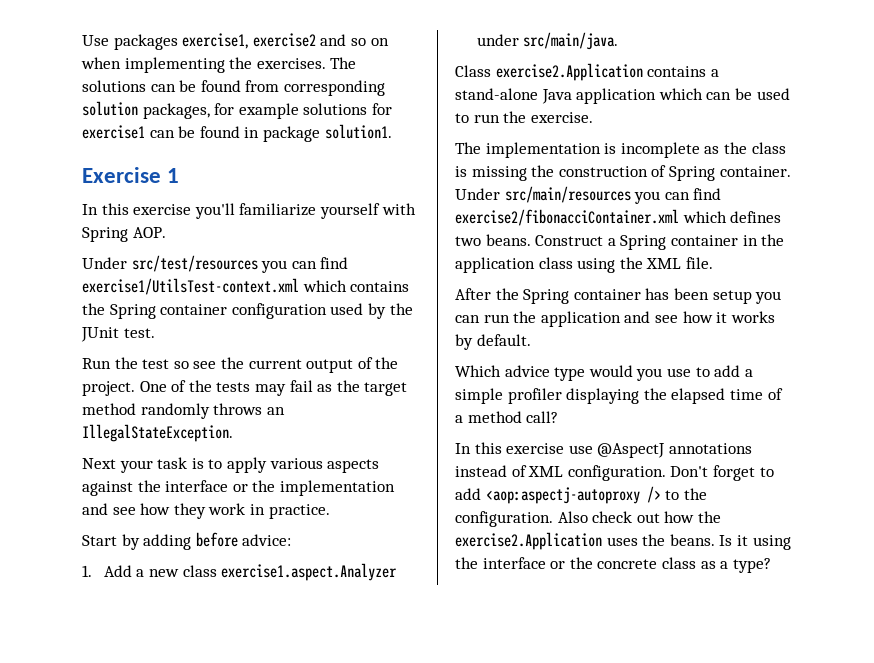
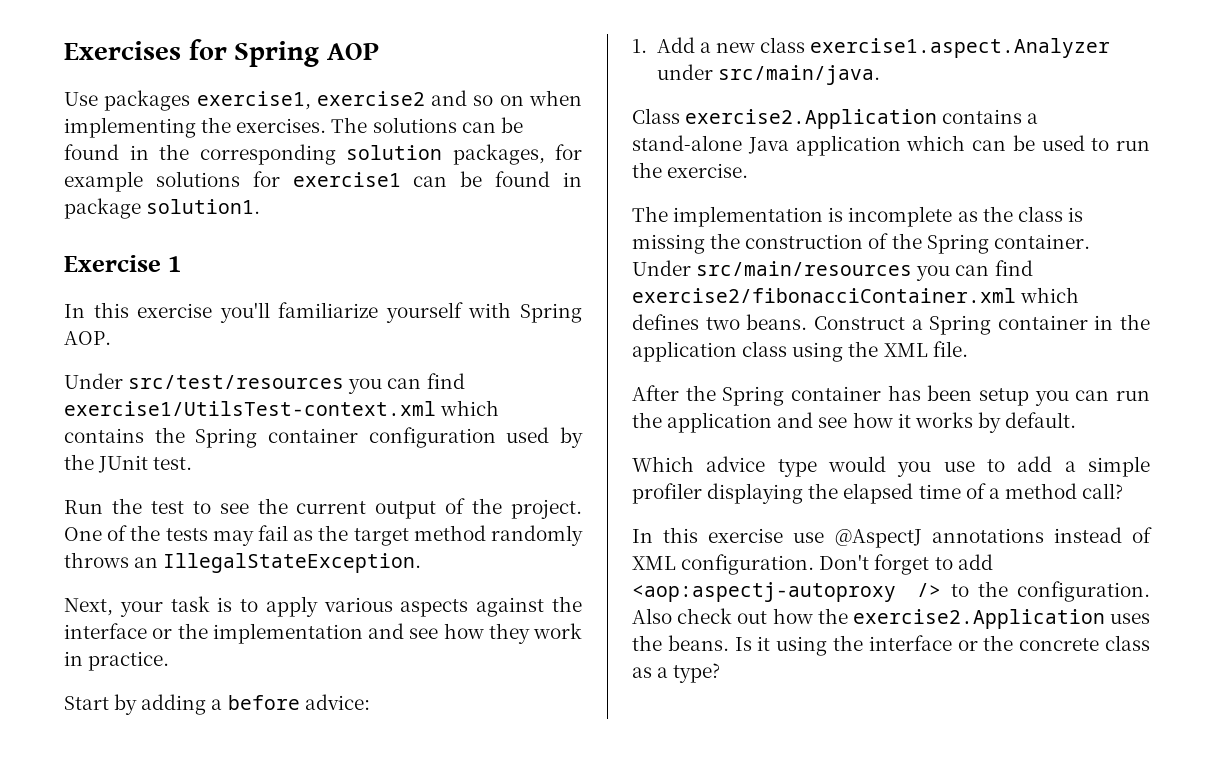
+ Exercises for Spring AOP
- The solutions can be found from corresponding solution packages, for example solutions for exercise1 can be found in package solution1.
+ The solutions can be found in the corresponding solution packages, for example solutions for exercise1 can be found in package solution1.
- Run the test so see the current output of the project.
+ Run the test to see the current output of the project.
- Next your task is to apply various aspects against the interface or the implementation and see how they work in practice.
+ Next, your task is to apply various aspects against the interface or the implementation and see how they work in practice.
- Start by adding before advice:
+ Start by adding a before advice:
- The implementation is incomplete as the class is missing the construction of Spring container.
+ The implementation is incomplete as the class is missing the construction of the Spring container.

